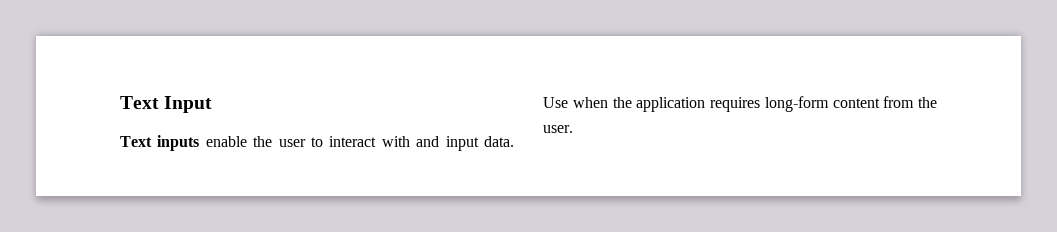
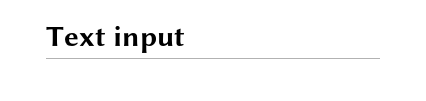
- Text Input
- Text inputs enable the user to interact with and input data. Use when the application requires long-form content from the user.
+ Text input

